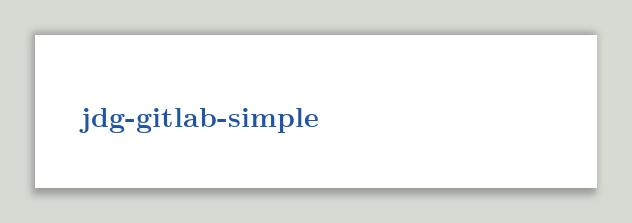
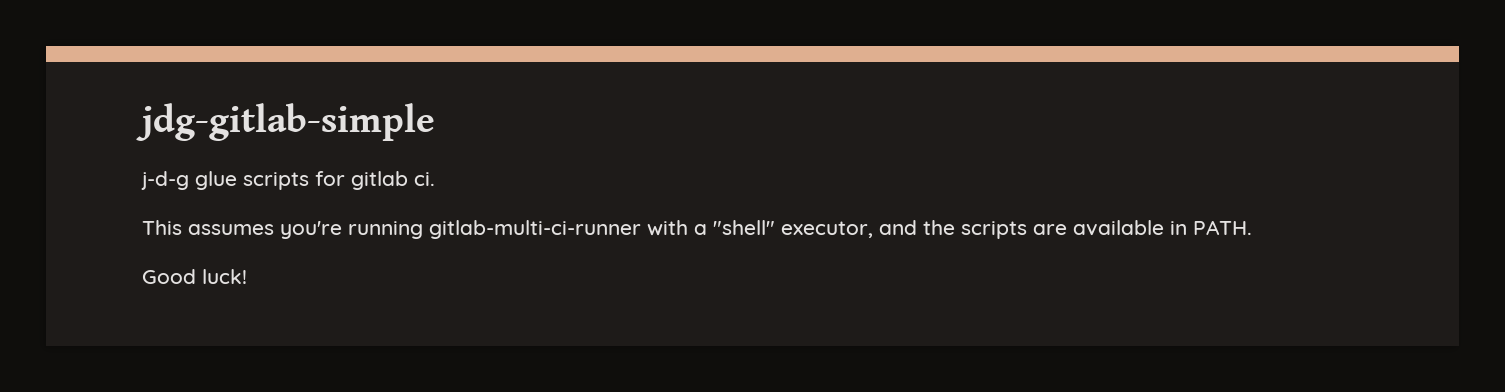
+ j-d-g glue scripts for gitlab ci.
+ This assumes you're running gitlab-multi-ci-runner with a "shell" executor, and the scripts are available in PATH.
+ Good luck!

